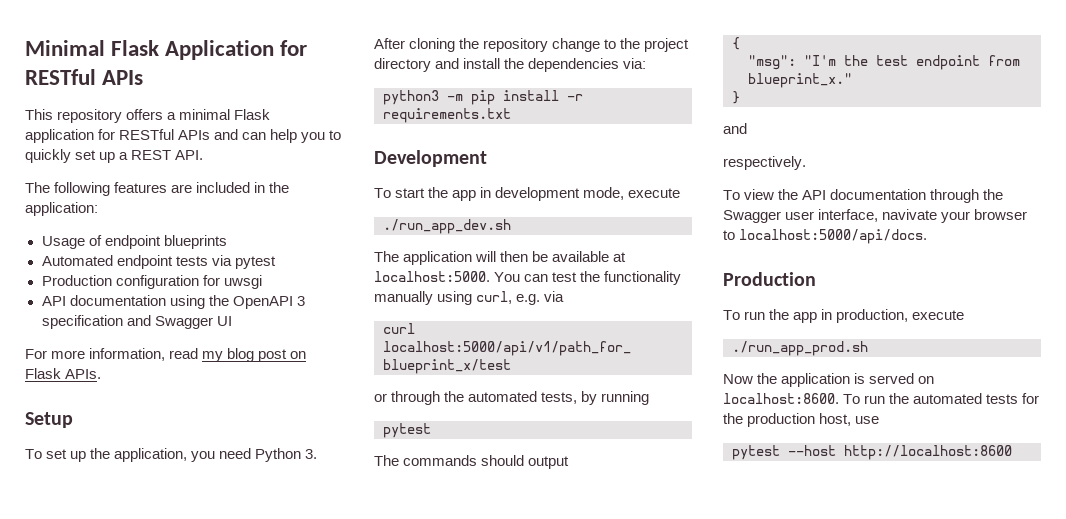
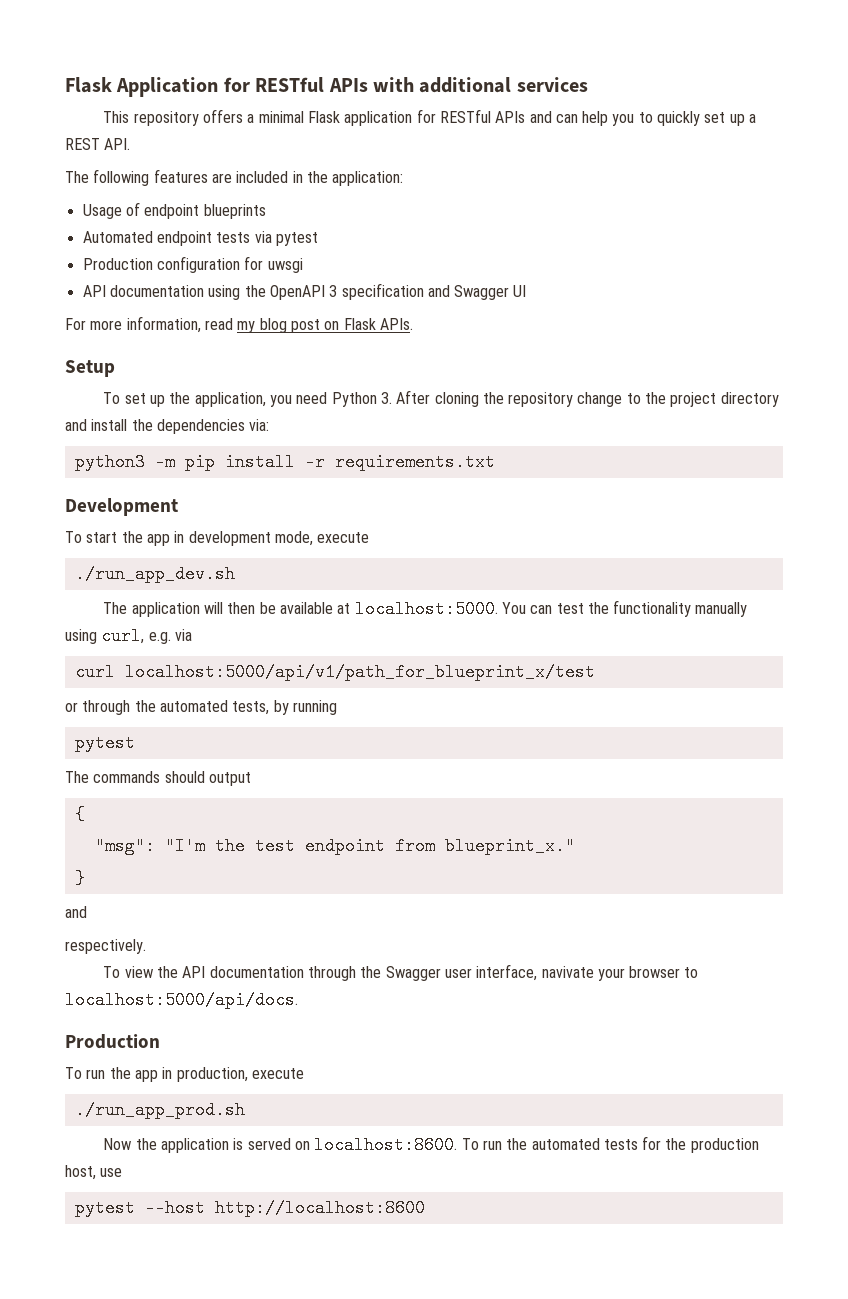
- Minimal Flask Application for RESTful APIs
+ Flask Application for RESTful APIs with additional services

